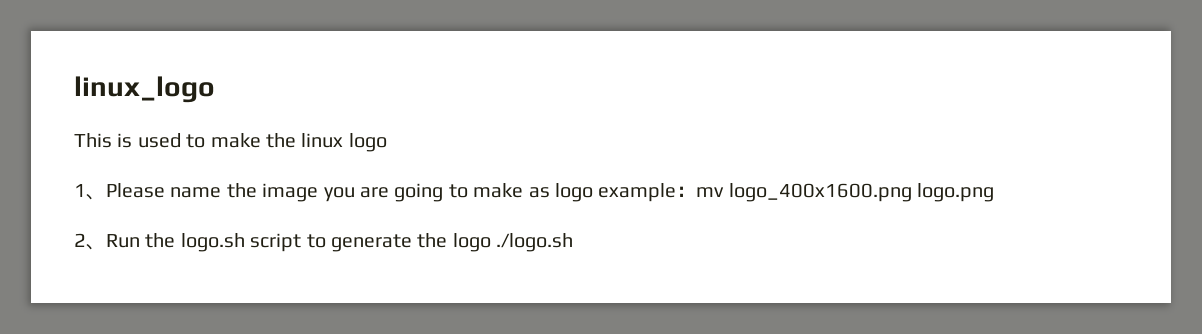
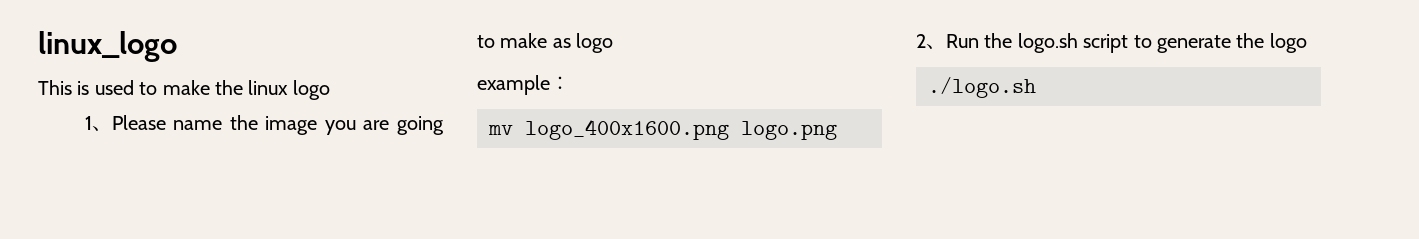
- 1、Please name the image you are going to make as logo example：mv logo_400x1600.png logo.png
+ 1、Please name the image you are going to make as logo
+ example：
+ mv logo_400x1600.png logo.png
- 2、Run the logo.sh script to generate the logo ./logo.sh
+ 2、Run the logo.sh script to generate the logo
+ ./logo.sh

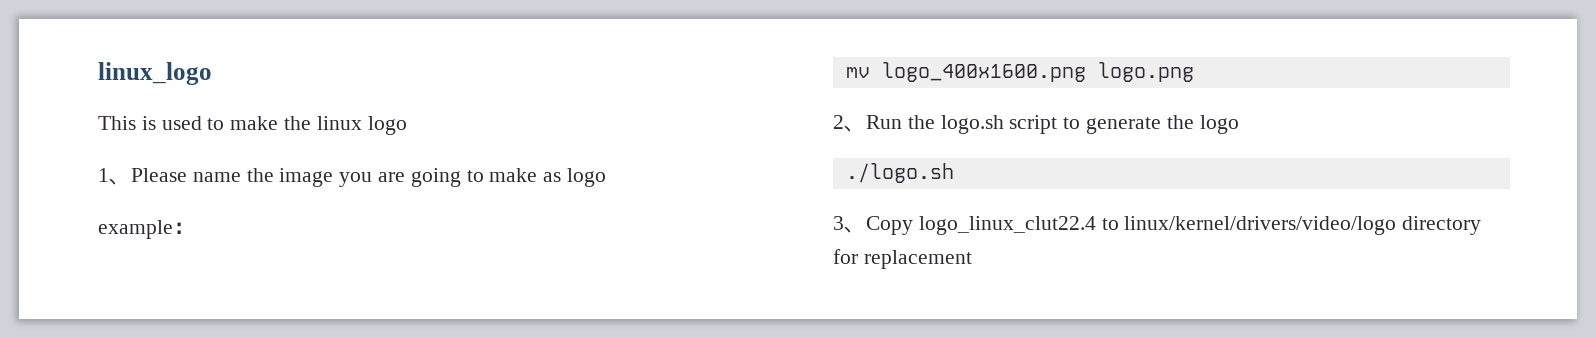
+ 3、Copy logo_linux_clut22.4 to linux/kernel/drivers/video/logo directory for replacement

